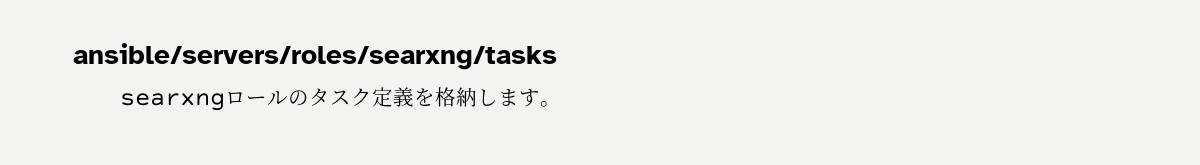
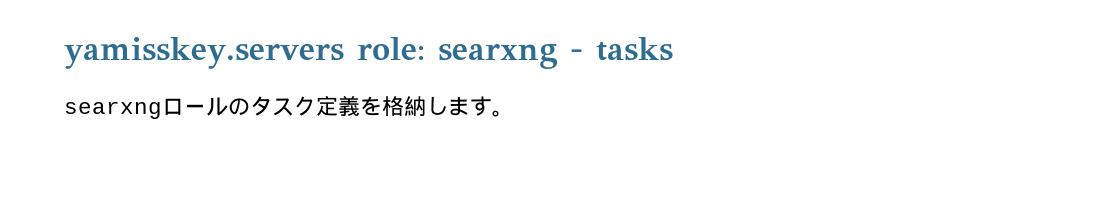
- ansible/servers/roles/searxng/tasks
+ yamisskey.servers role: searxng - tasks

